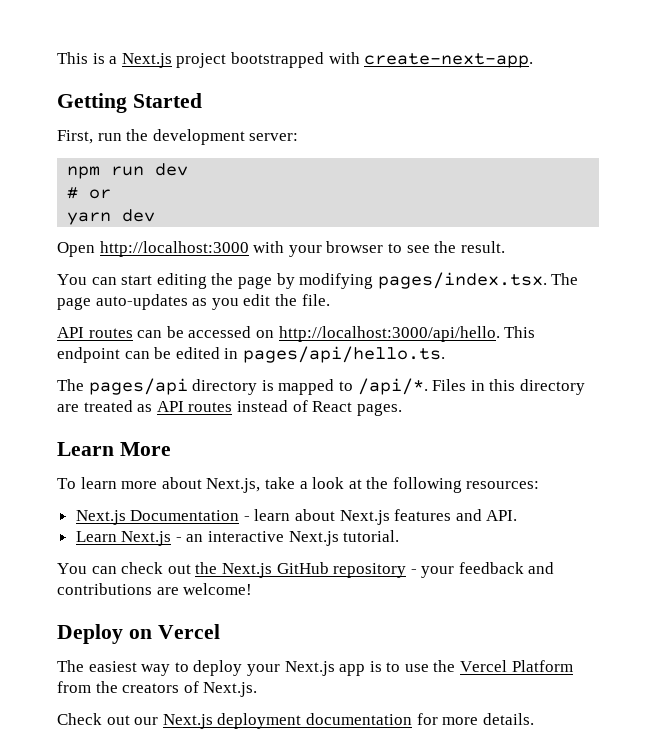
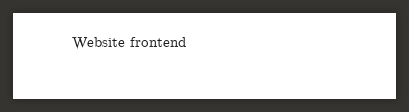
- This is a Next.js project bootstrapped with create-next-app.
- Getting Started
- First, run the development server:
- npm run dev
- # or
- yarn dev
- Open http://localhost:3000 with your browser to see the result.
- You can start editing the page by modifying pages/index.tsx. The page auto-updates as you edit the file.
- API routes can be accessed on http://localhost:3000/api/hello. This endpoint can be edited in pages/api/hello.ts.
- The pages/api directory is mapped to /api/*. Files in this directory are treated as API routes instead of React pages.
- Learn More
- To learn more about Next.js, take a look at the following resources:
- Next.js Documentation - learn about Next.js features and API.
- Learn Next.js - an interactive Next.js tutorial.
- You can check out the Next.js GitHub repository - your feedback and contributions are welcome!
- Deploy on Vercel
- The easiest way to deploy your Next.js app is to use the Vercel Platform from the creators of Next.js.
- Check out our Next.js deployment documentation for more details.
+ Website frontend

